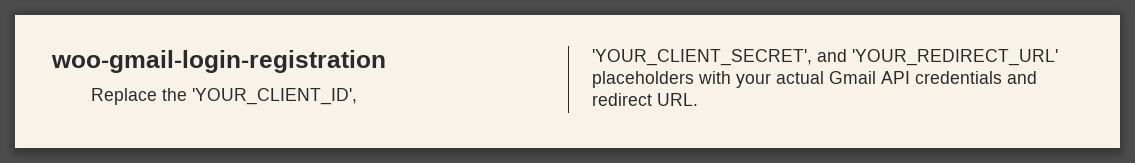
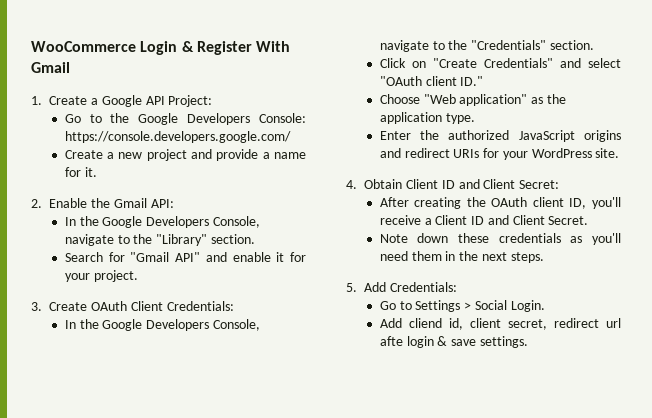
- woo-gmail-login-registration
- Replace the 'YOUR_CLIENT_ID', 'YOUR_CLIENT_SECRET', and 'YOUR_REDIRECT_URL' placeholders with your actual Gmail API credentials and redirect URL.
+ WooCommerce Login & Register With Gmail
+ 1. Create a Google API Project:
+ Go to the Google Developers Console: https://console.developers.google.com/
+ Create a new project and provide a name for it.
+ 2. Enable the Gmail API:
+ In the Google Developers Console, navigate to the "Library" section.
+ Search for "Gmail API" and enable it for your project.
+ 3. Create OAuth Client Credentials:
+ In the Google Developers Console, navigate to the "Credentials" section.
+ Click on "Create Credentials" and select "OAuth client ID."
+ Choose "Web application" as the application type.
+ Enter the authorized JavaScript origins and redirect URIs for your WordPress site.
+ 4. Obtain Client ID and Client Secret:
+ After creating the OAuth client ID, you'll receive a Client ID and Client Secret.
+ Note down these credentials as you'll need them in the next steps.
+ 5. Add Credentials:
+ Go to Settings > Social Login.
+ Add cliend id, client secret, redirect url afte login & save settings.

